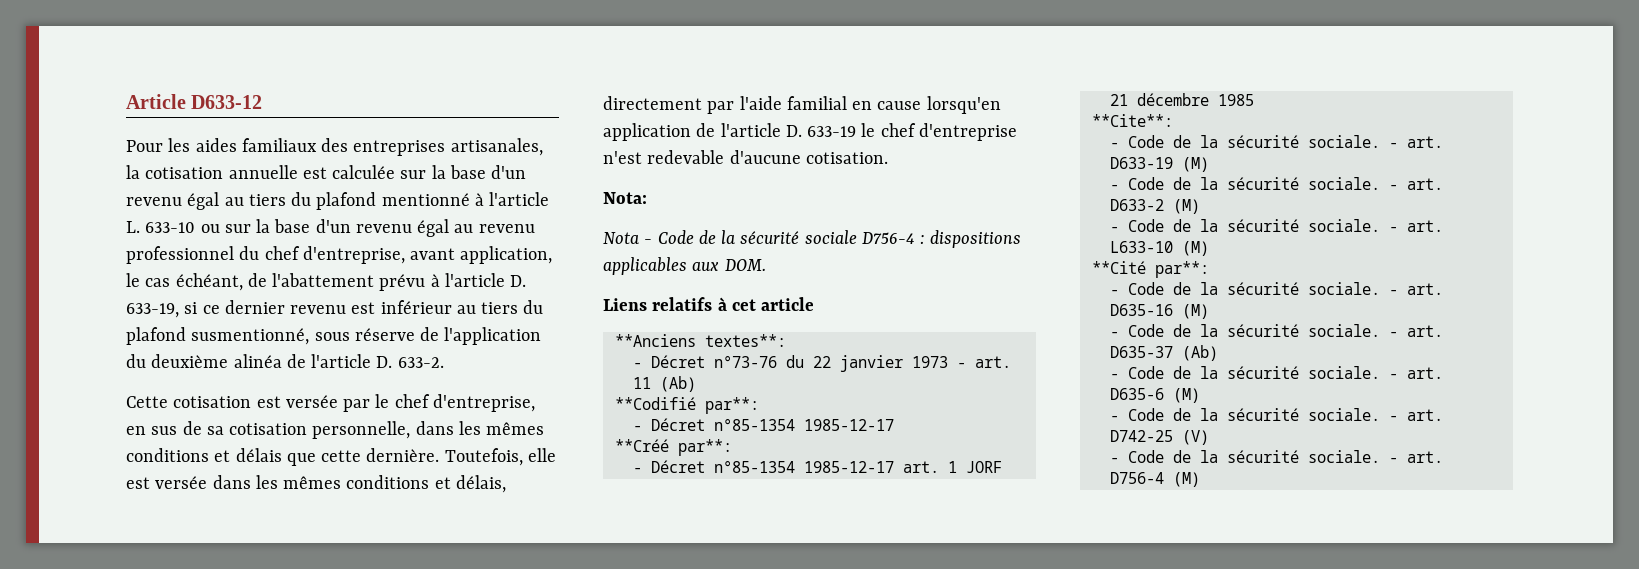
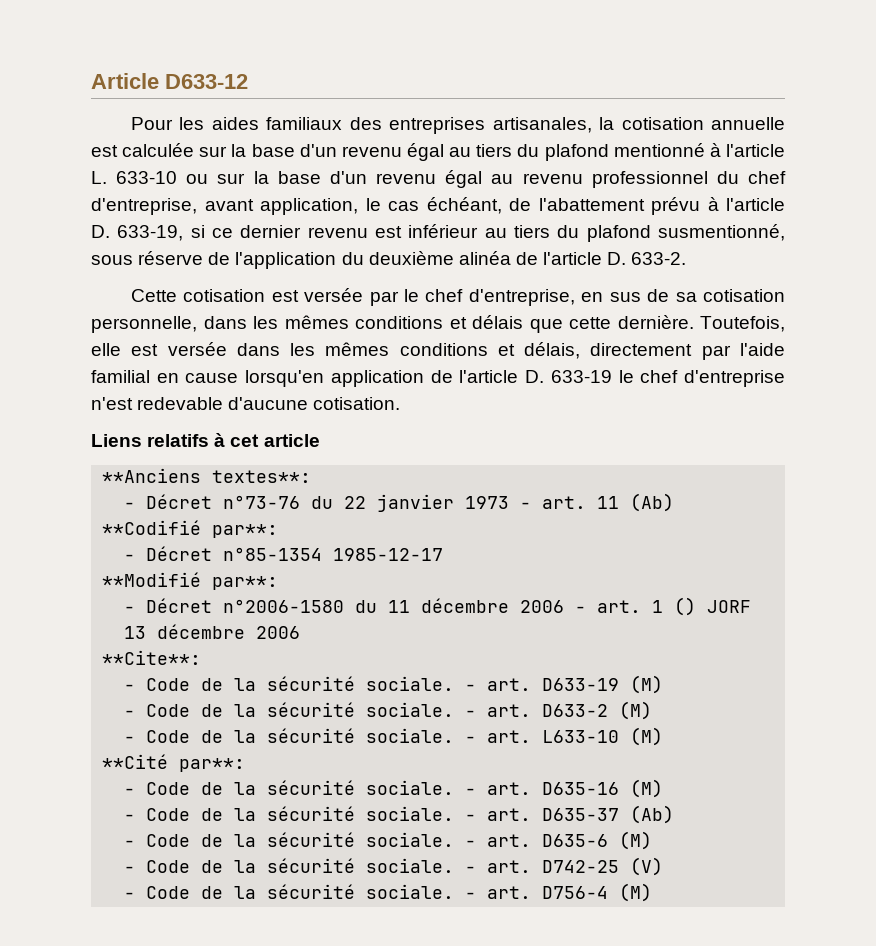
- Nota:
- Nota - Code de la sécurité sociale D756-4 : dispositions applicables aux DOM.
- **Créé par**:
- - Décret n°85-1354 1985-12-17 art. 1 JORF 21 décembre 1985
+ **Modifié par**:
+ - Décret n°2006-1580 du 11 décembre 2006 - art. 1 () JORF 13 décembre 2006

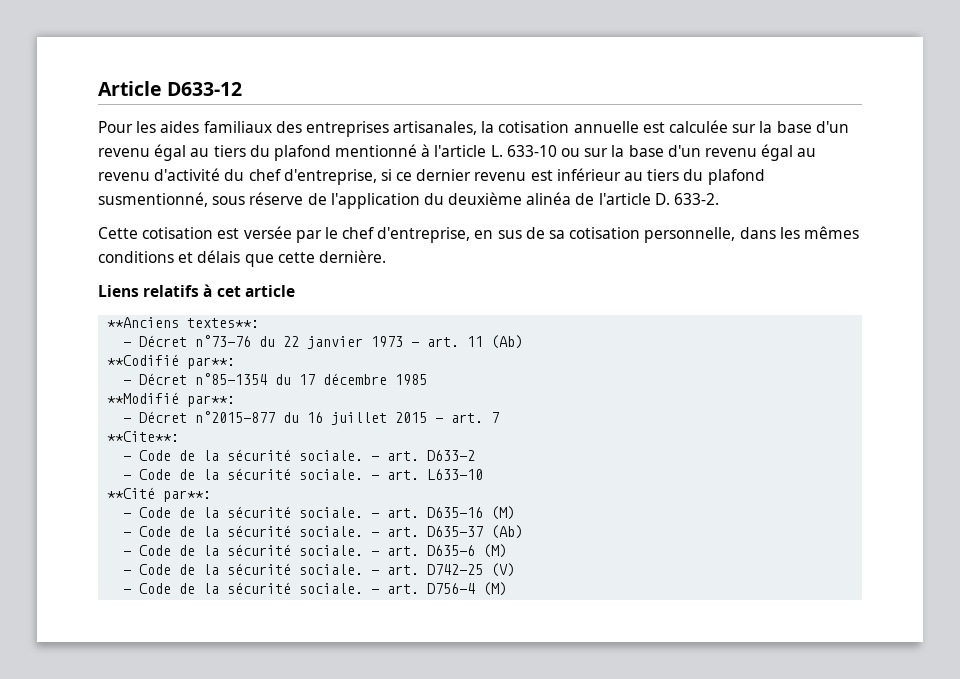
- Pour les aides familiaux des entreprises artisanales, la cotisation annuelle est calculée sur la base d'un revenu égal au tiers du plafond mentionné à l'article L. 633-10 ou sur la base d'un revenu égal au revenu professionnel du chef d'entreprise, avant application, le cas échéant, de l'abattement prévu à l'article D. 633-19, si ce dernier revenu est inférieur au tiers du plafond susmentionné, sous réserve de l'application du deuxième alinéa de l'article D. 633-2.
+ Pour les aides familiaux des entreprises artisanales, la cotisation annuelle est calculée sur la base d'un revenu égal au tiers du plafond mentionné à l'article L. 633-10 ou sur la base d'un revenu égal au revenu d'activité du chef d'entreprise, si ce dernier revenu est inférieur au tiers du plafond susmentionné, sous réserve de l'application du deuxième alinéa de l'article D. 633-2.
- Toutefois, elle est versée dans les mêmes conditions et délais, directement par l'aide familial en cause lorsqu'en application de l'article D. 633-19 le chef d'entreprise n'est redevable d'aucune cotisation.
- - Décret n°85-1354 1985-12-17
+ - Décret n°85-1354 du 17 décembre 1985
- - Décret n°2006-1580 du 11 décembre 2006 - art. 1 () JORF 13 décembre 2006
+ - Décret n°2015-877 du 16 juillet 2015 - art. 7
  **Cite**:
- - Code de la sécurité sociale. - art. D633-19 (M)
- - art. D633-2 (M)
+ - art. D633-2
- - art. L633-10 (M)
+ - art. L633-10

